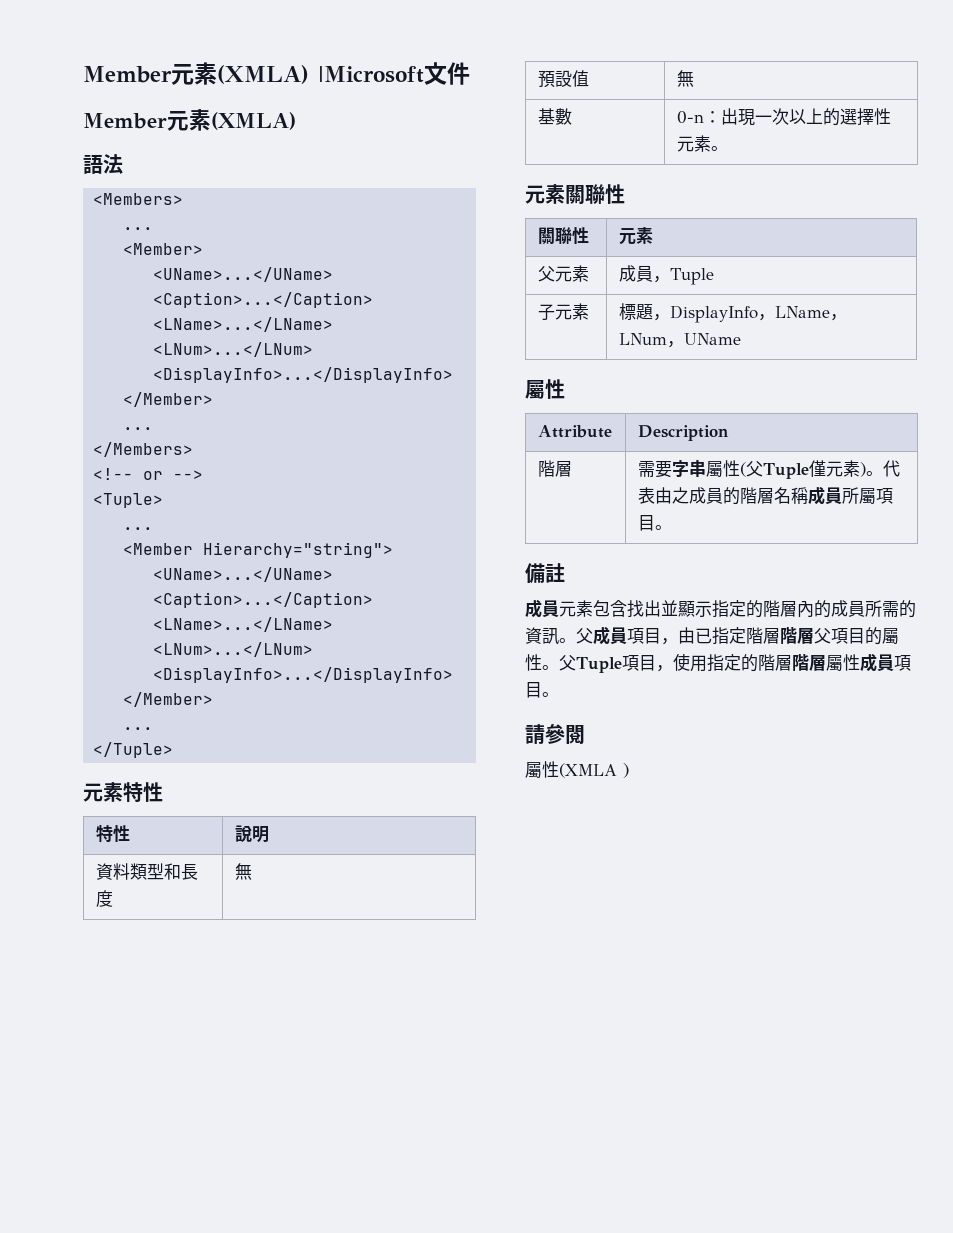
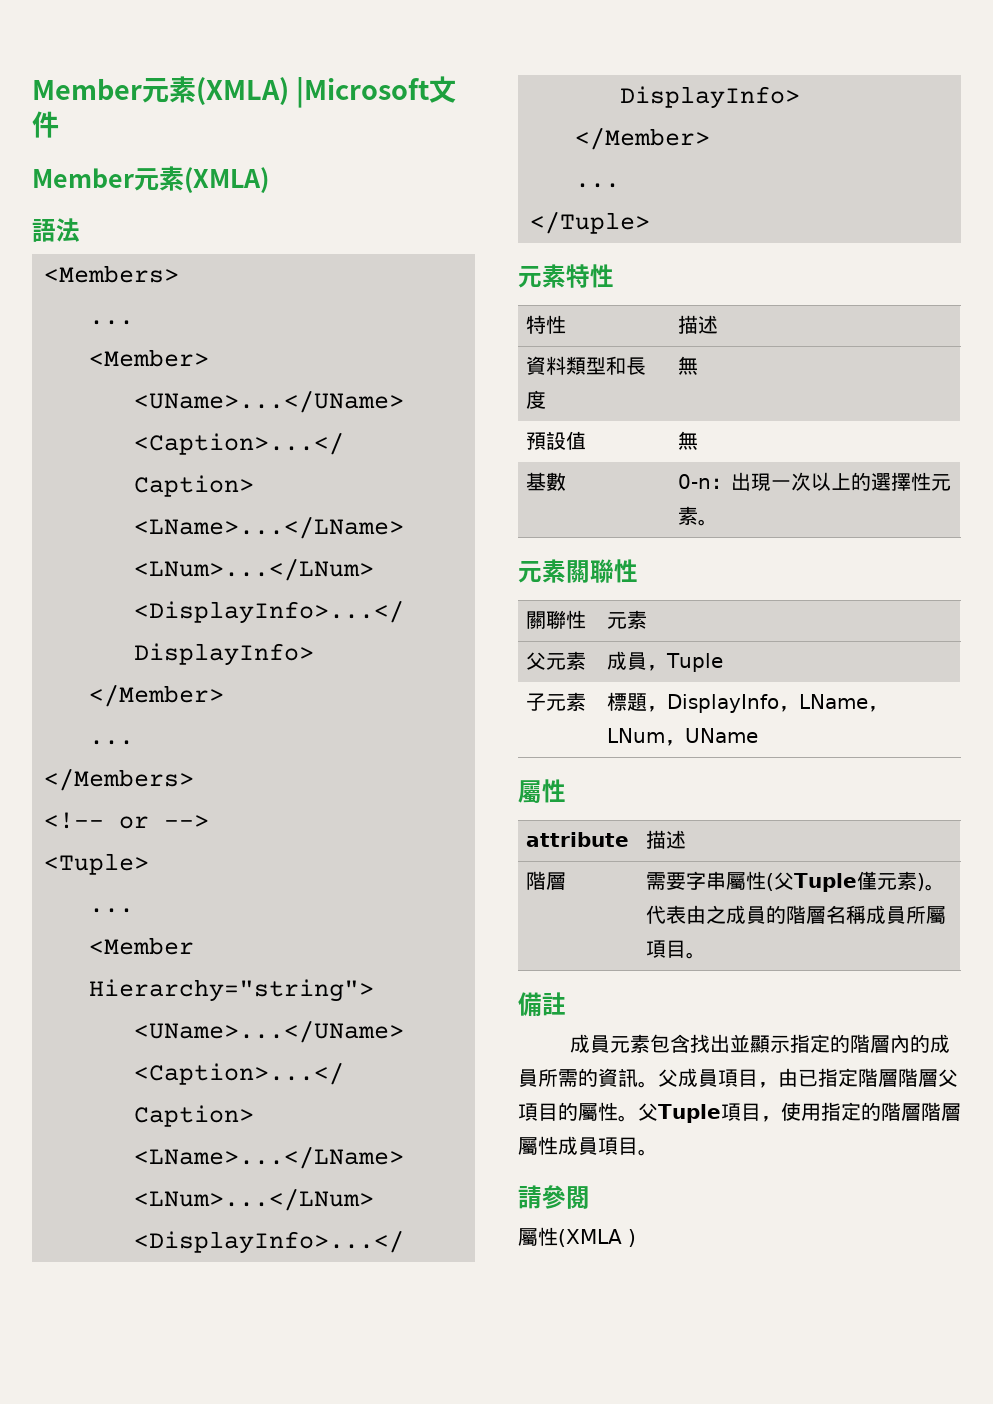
- 特性 | 說明
+ 特性 | 描述
- Attribute | Description
+ attribute | 描述

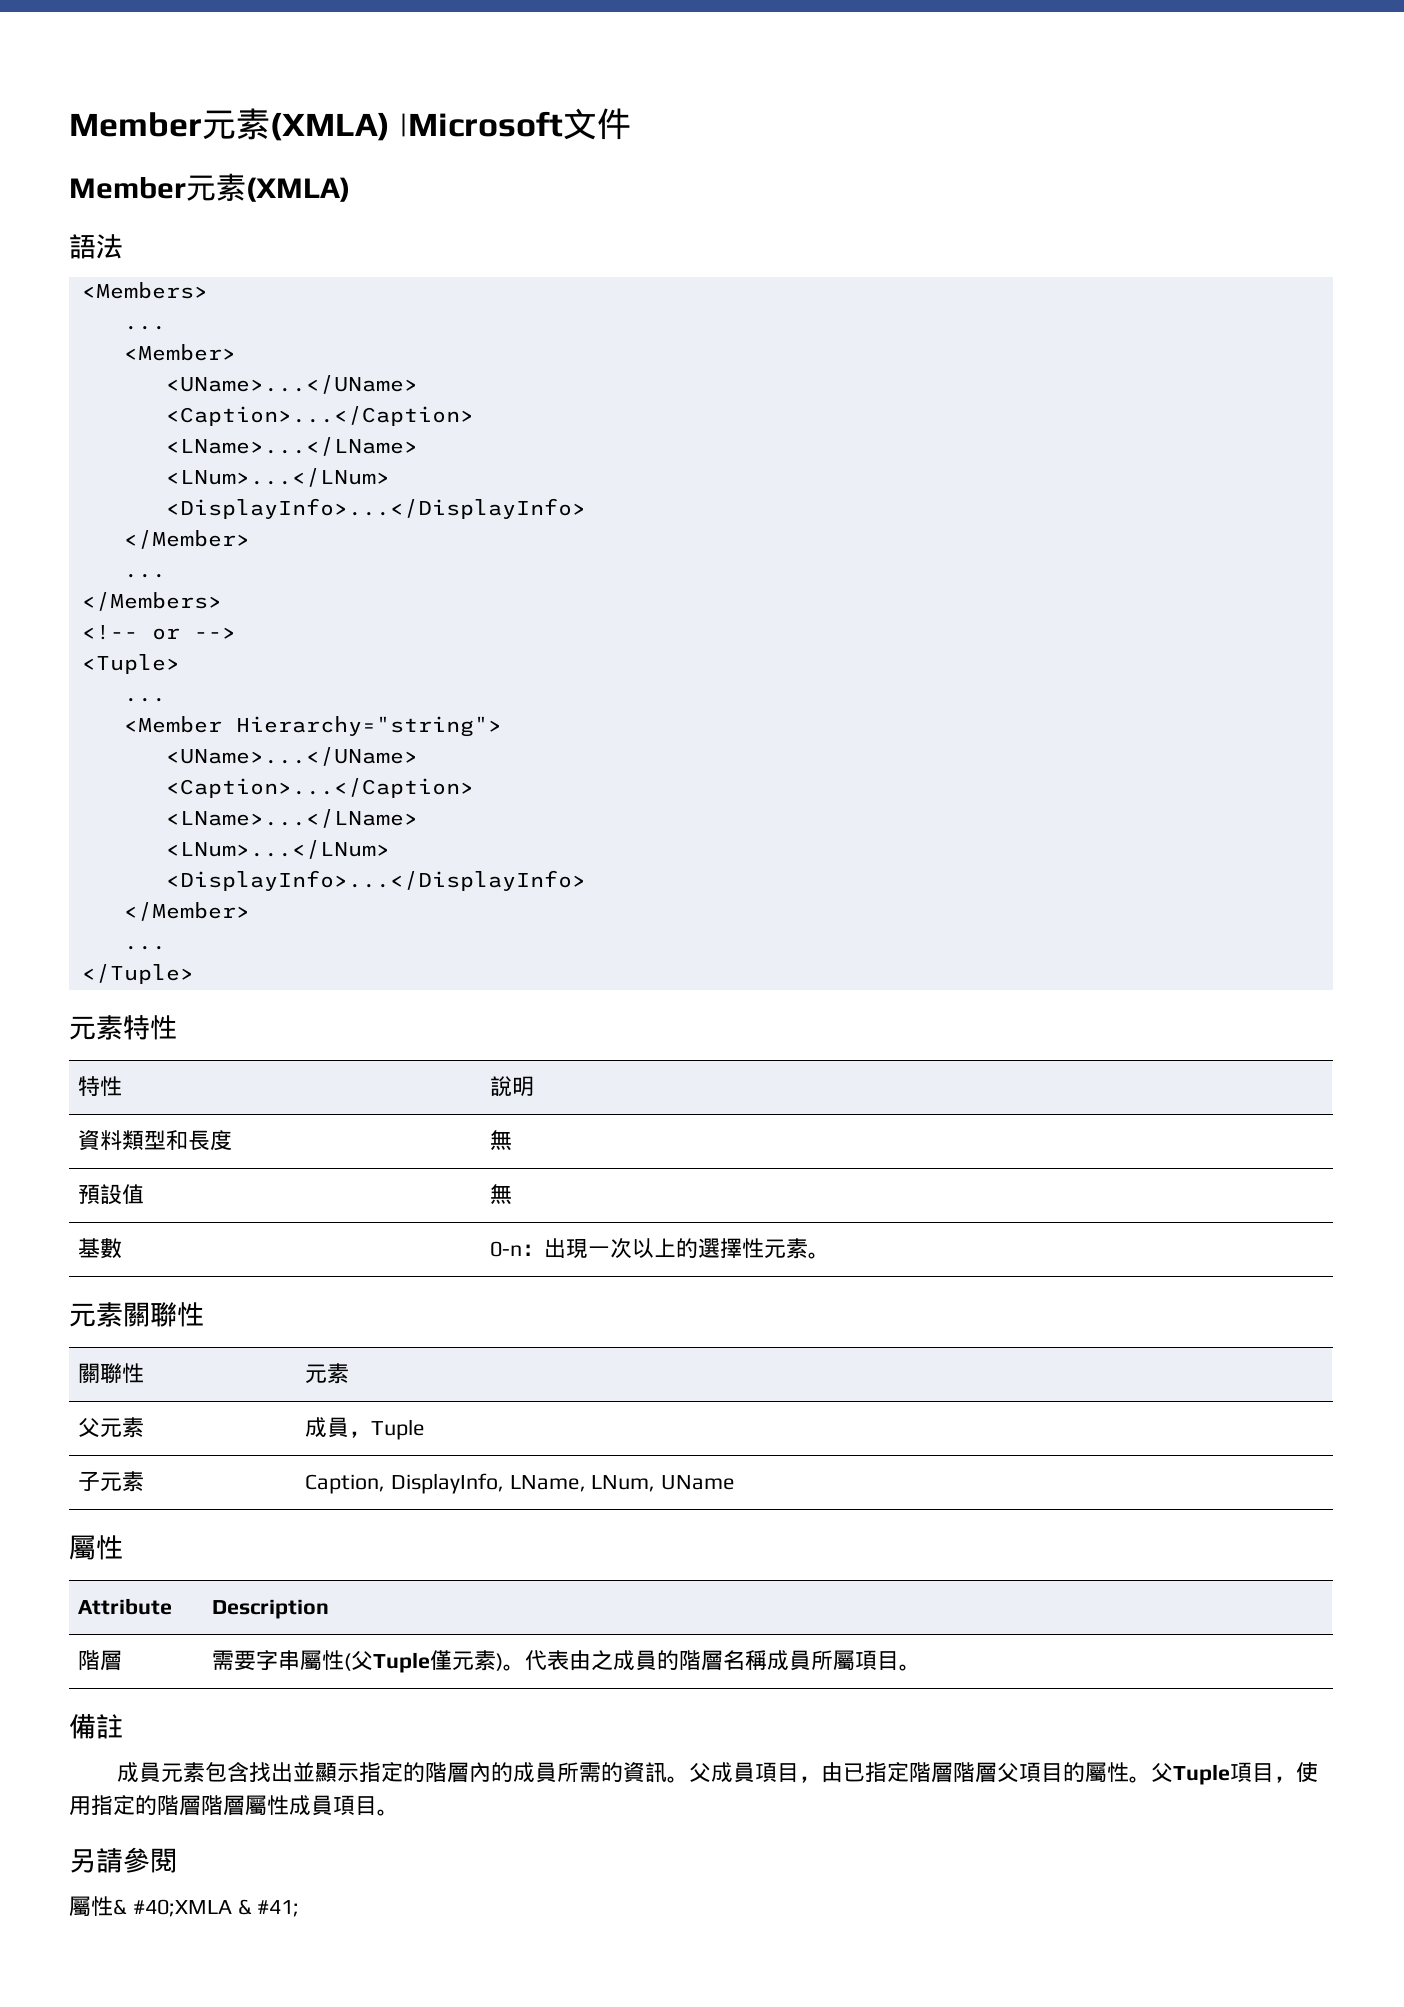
- 特性 | 描述
+ 特性 | 說明
- 子元素 | 標題，DisplayInfo，LName，LNum，UName
+ 子元素 | Caption, DisplayInfo, LName, LNum, UName
- attribute | 描述
+ Attribute | Description
- 請參閱
+ 另請參閱
- 屬性(XMLA )
+ 屬性& #40;XMLA & #41;

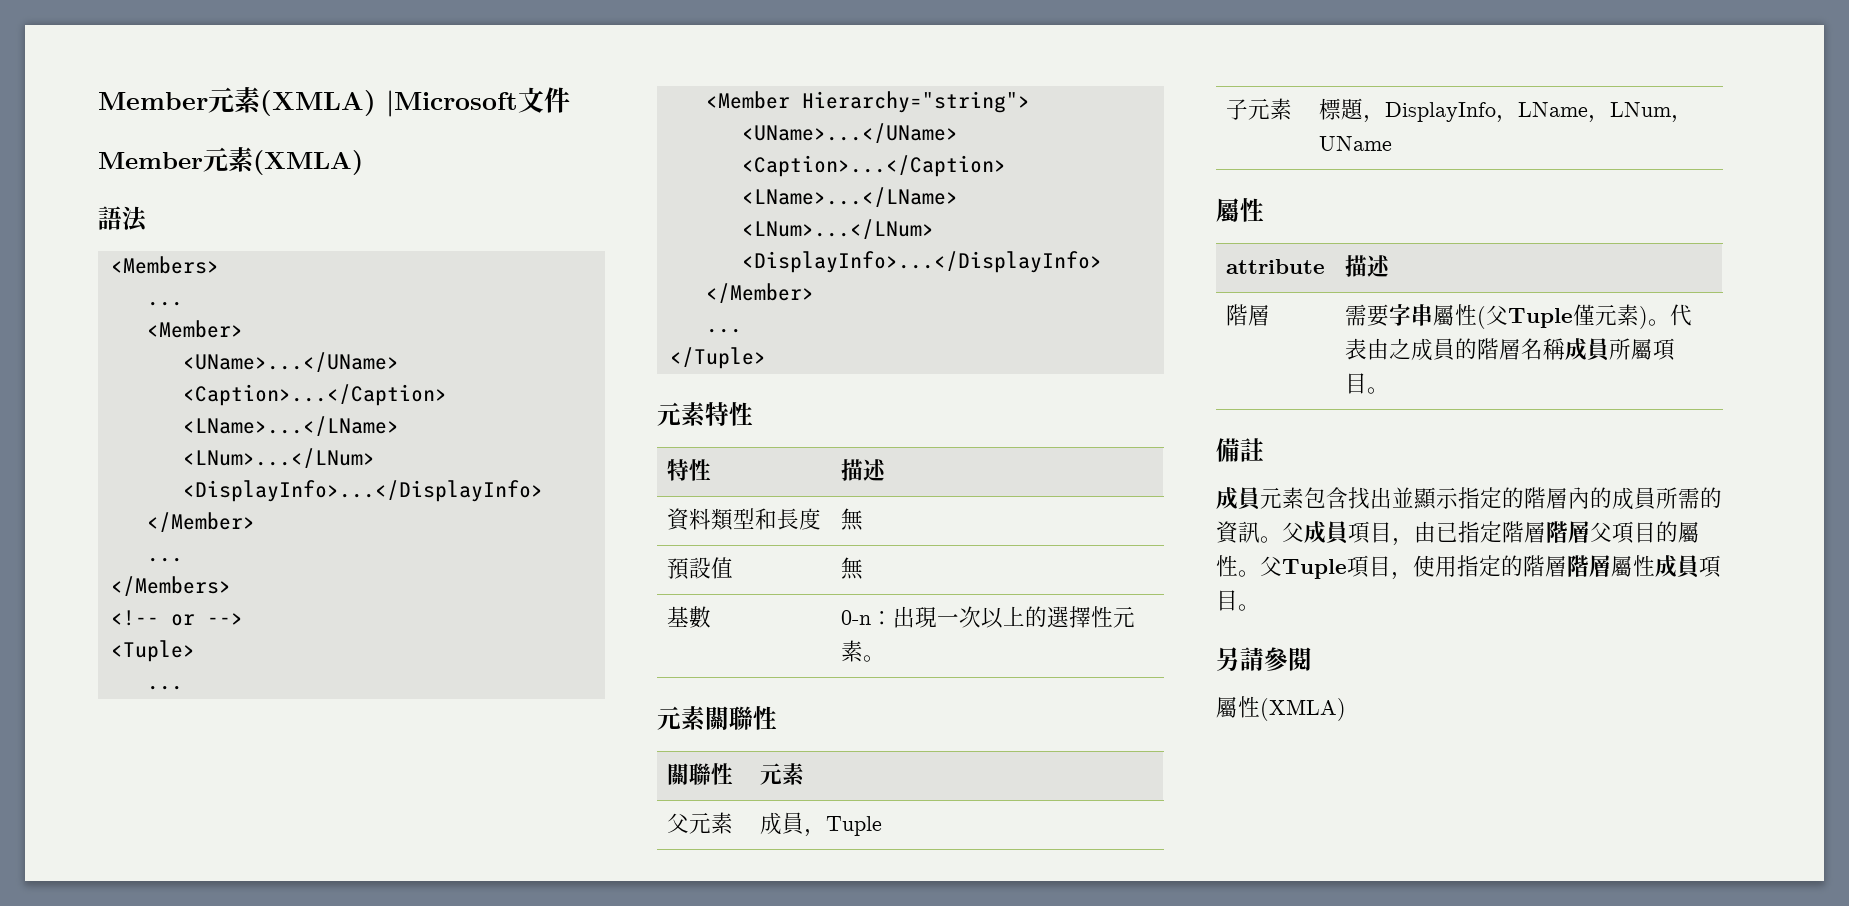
- 特性 | 說明
+ 特性 | 描述
- 子元素 | Caption, DisplayInfo, LName, LNum, UName
+ 子元素 | 標題，DisplayInfo，LName，LNum，UName
- Attribute | Description
+ attribute | 描述
- 屬性& #40;XMLA & #41;
+ 屬性(XMLA)

